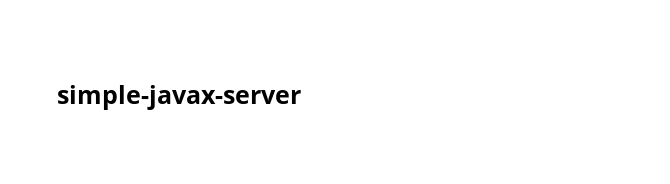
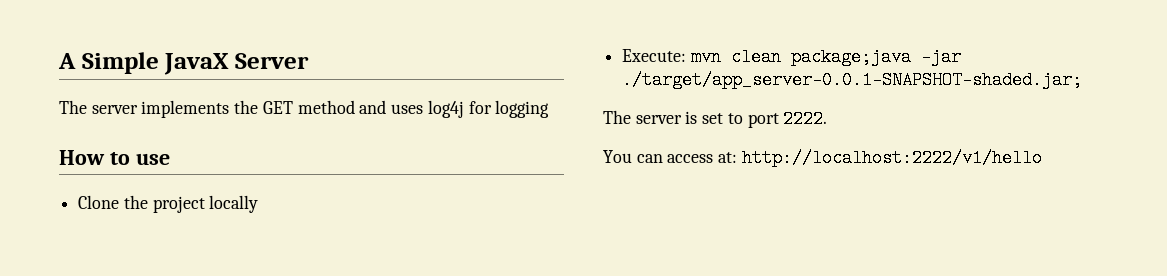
- simple-javax-server
+ A Simple JavaX Server
+ The server implements the GET method and uses log4j for logging
+ How to use
+ Clone the project locally
+ Execute: mvn clean package;java -jar ./target/app_server-0.0.1-SNAPSHOT-shaded.jar;
+ The server is set to port 2222.
+ You can access at: http://localhost:2222/v1/hello

